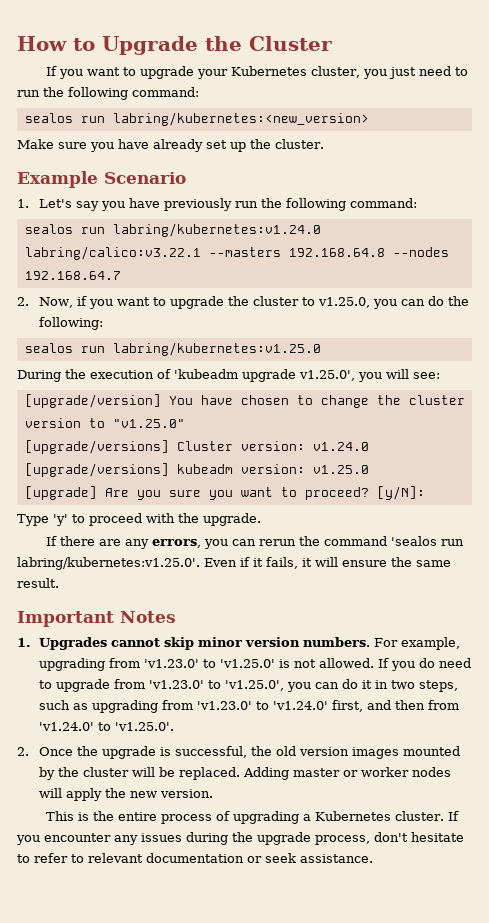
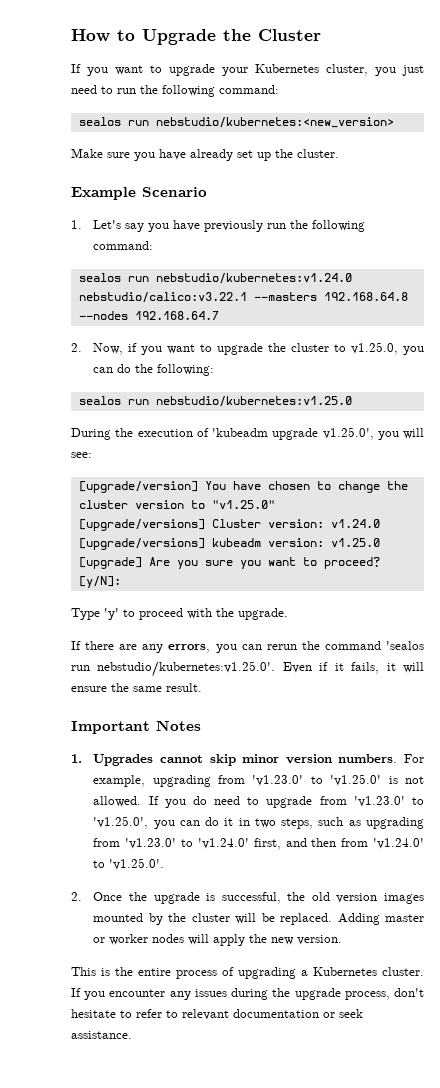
- sealos run labring/kubernetes:<new_version>
+ sealos run nebstudio/kubernetes:<new_version>
- sealos run labring/kubernetes:v1.24.0 labring/calico:v3.22.1 --masters 192.168.64.8 --nodes 192.168.64.7
+ sealos run nebstudio/kubernetes:v1.24.0 nebstudio/calico:v3.22.1 --masters 192.168.64.8 --nodes 192.168.64.7
- sealos run labring/kubernetes:v1.25.0
+ sealos run nebstudio/kubernetes:v1.25.0
- If there are any errors, you can rerun the command 'sealos run labring/kubernetes:v1.25.0'. Even if it fails, it will ensure the same result.
+ If there are any errors, you can rerun the command 'sealos run nebstudio/kubernetes:v1.25.0'. Even if it fails, it will ensure the same result.

